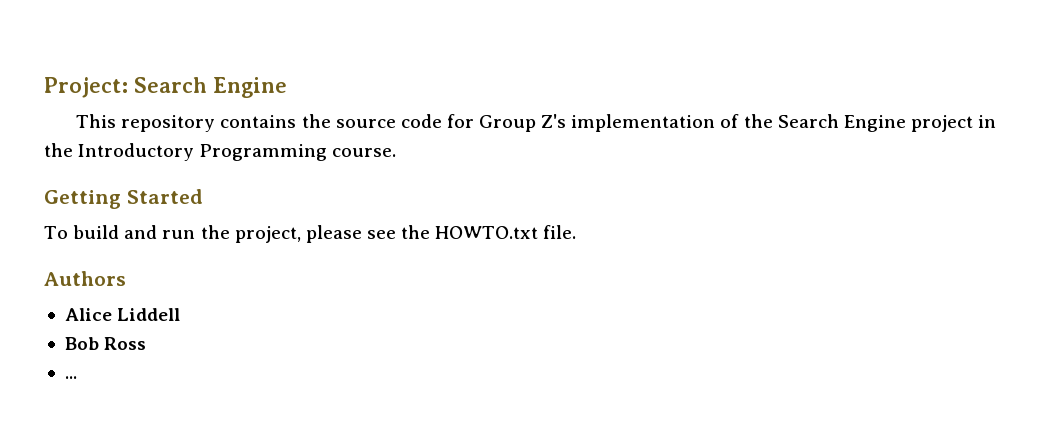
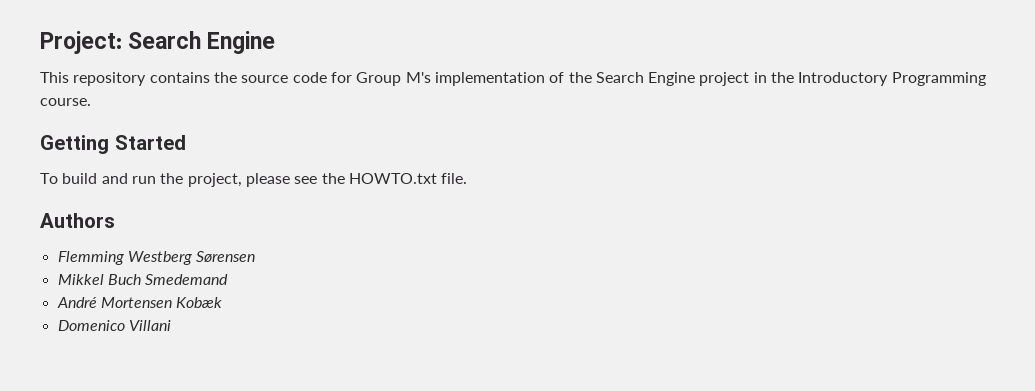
- This repository contains the source code for Group Z's implementation of the Search Engine project in the Introductory Programming course.
+ This repository contains the source code for Group M's implementation of the Search Engine project in the Introductory Programming course.
- Alice Liddell
- Bob Ross
- ...
+ Flemming Westberg Sørensen
+ Mikkel Buch Smedemand
+ André Mortensen Kobæk
+ Domenico Villani

